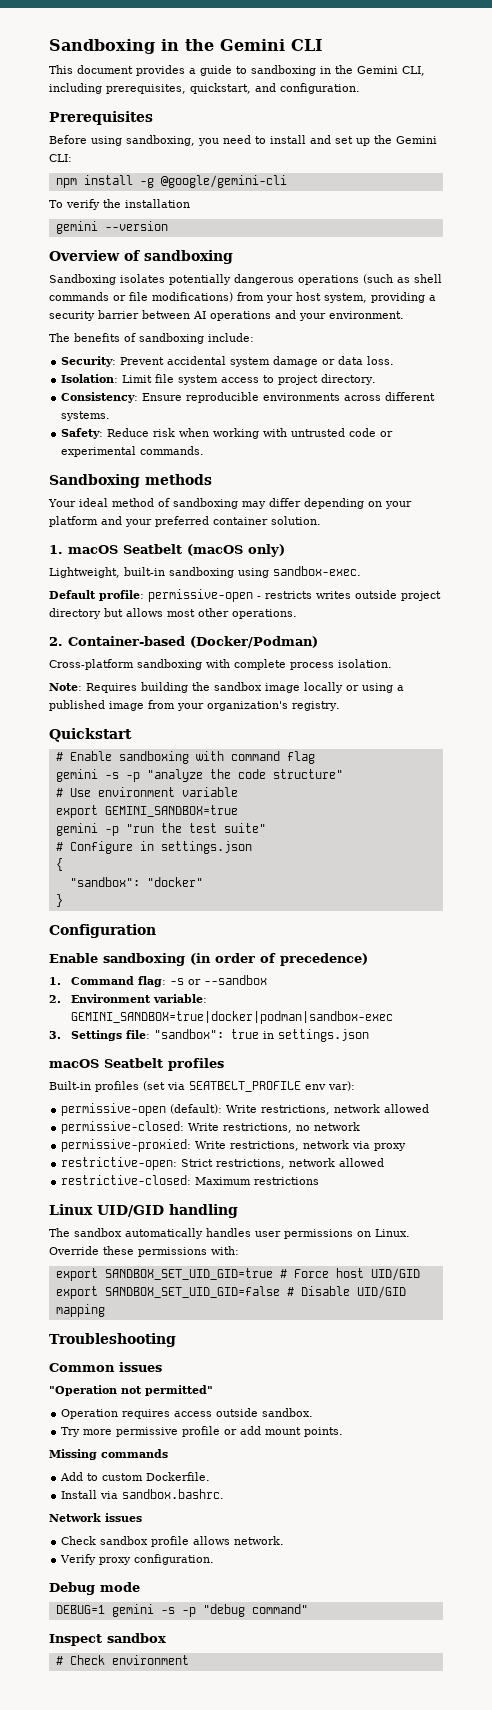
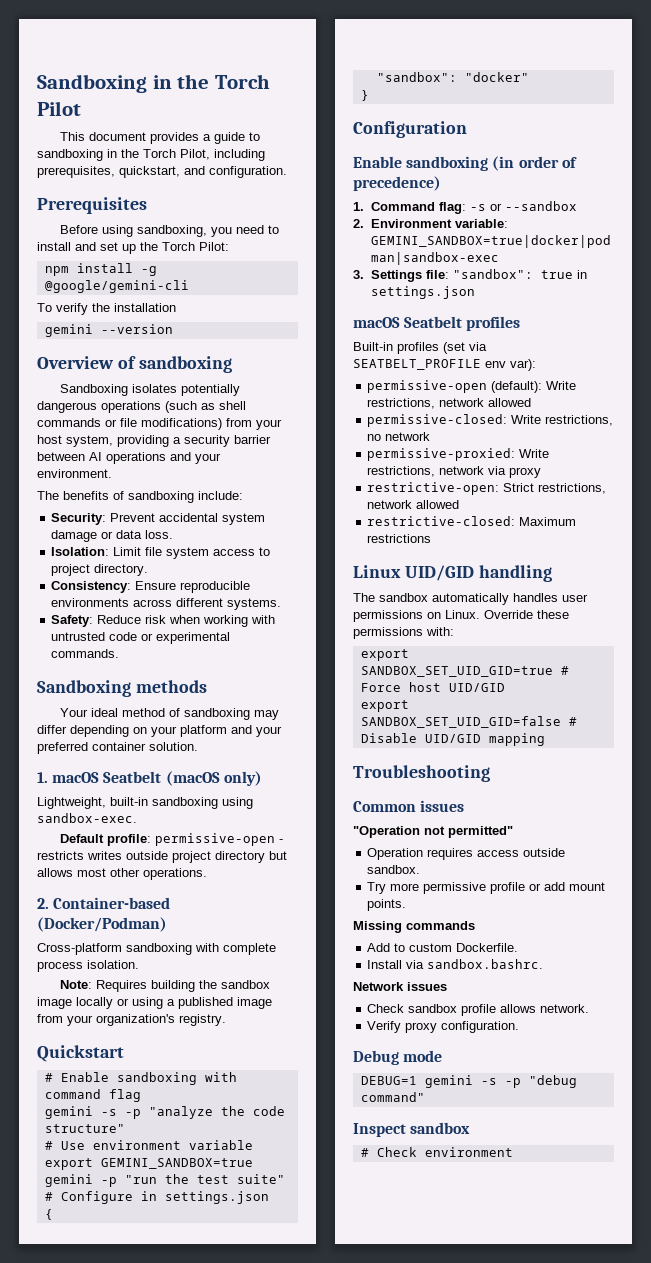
- Sandboxing in the Gemini CLI
+ Sandboxing in the Torch Pilot
- This document provides a guide to sandboxing in the Gemini CLI, including prerequisites, quickstart, and configuration.
+ This document provides a guide to sandboxing in the Torch Pilot, including prerequisites, quickstart, and configuration.
- Before using sandboxing, you need to install and set up the Gemini CLI:
+ Before using sandboxing, you need to install and set up the Torch Pilot:

